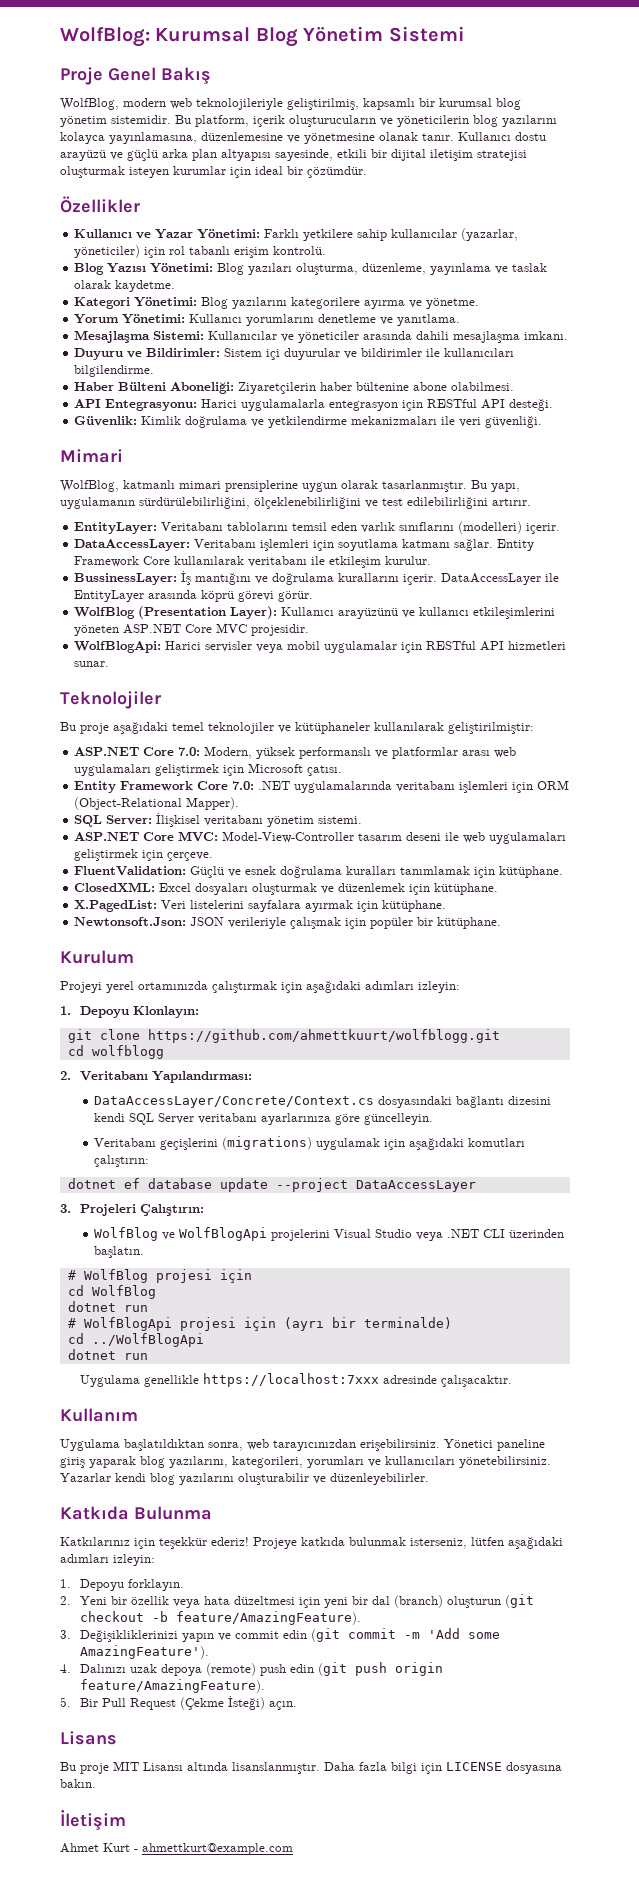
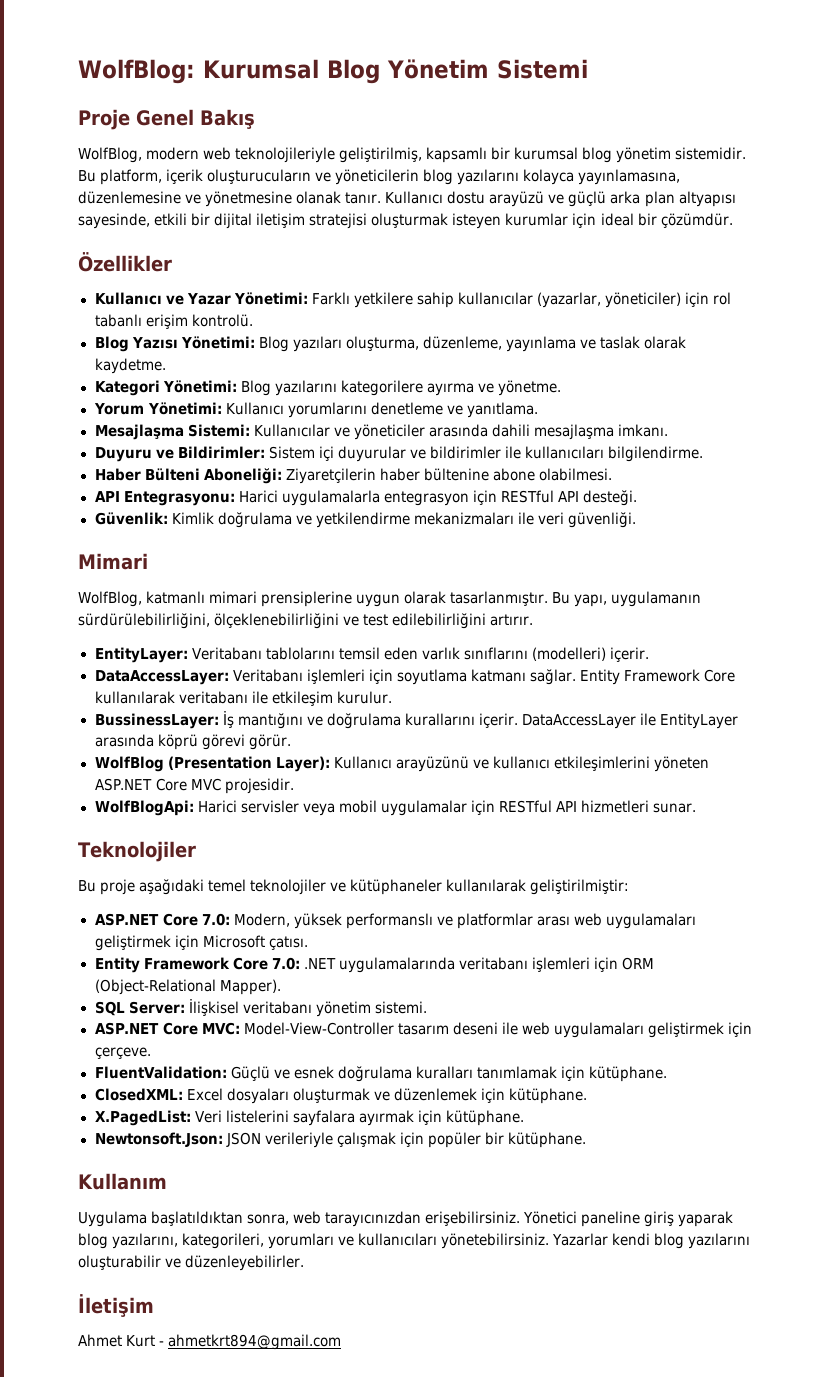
- Kurulum
- Projeyi yerel ortamınızda çalıştırmak için aşağıdaki adımları izleyin:
- 1. Depoyu Klonlayın:
- git clone https://github.com/ahmettkuurt/wolfblogg.git
- cd wolfblogg
- 2. Veritabanı Yapılandırması:
- DataAccessLayer/Concrete/Context.cs dosyasındaki bağlantı dizesini kendi SQL Server veritabanı ayarlarınıza göre güncelleyin.
- Veritabanı geçişlerini (migrations) uygulamak için aşağıdaki komutları çalıştırın:
- dotnet ef database update --project DataAccessLayer
- 3. Projeleri Çalıştırın:
- WolfBlog ve WolfBlogApi projelerini Visual Studio veya .NET CLI üzerinden başlatın.
- # WolfBlog projesi için
- cd WolfBlog
- dotnet run
- # WolfBlogApi projesi için (ayrı bir terminalde)
- cd ../WolfBlogApi
- dotnet run
- Uygulama genellikle https://localhost:7xxx adresinde çalışacaktır.
- Katkıda Bulunma
- Katkılarınız için teşekkür ederiz! Projeye katkıda bulunmak isterseniz, lütfen aşağıdaki adımları izleyin:
- 1. Depoyu forklayın.
- 2. Yeni bir özellik veya hata düzeltmesi için yeni bir dal (branch) oluşturun (git checkout -b feature/AmazingFeature).
- 3. Değişikliklerinizi yapın ve commit edin (git commit -m 'Add some AmazingFeature').
- 4. Dalınızı uzak depoya (remote) push edin (git push origin feature/AmazingFeature).
- 5. Bir Pull Request (Çekme İsteği) açın.
- Lisans
- Bu proje MIT Lisansı altında lisanslanmıştır. Daha fazla bilgi için LICENSE dosyasına bakın.
- Ahmet Kurt - ahmettkurt@example.com
+ Ahmet Kurt - ahmetkrt894@gmail.com

